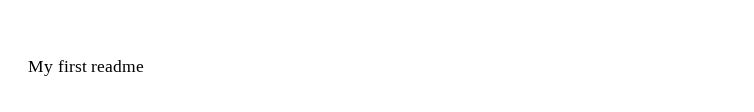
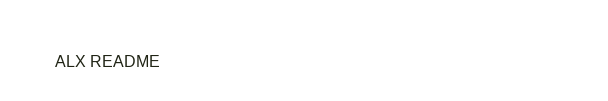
- My first readme
+ ALX README

